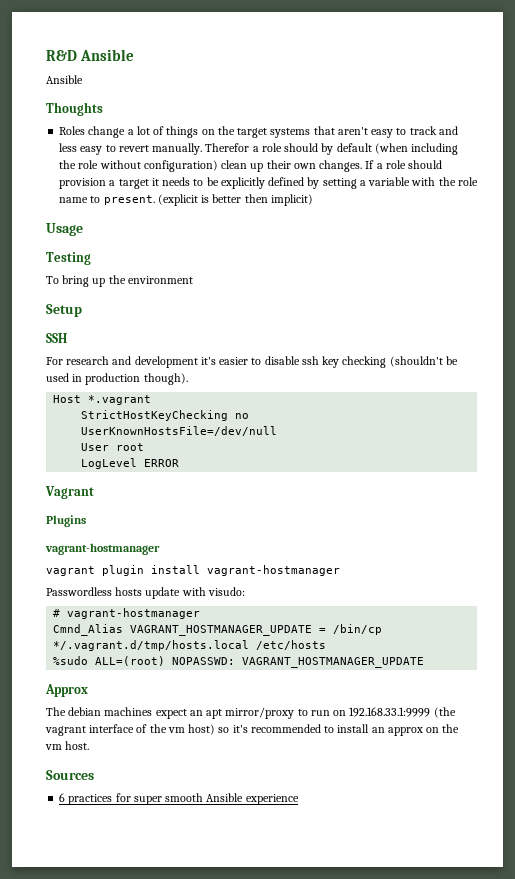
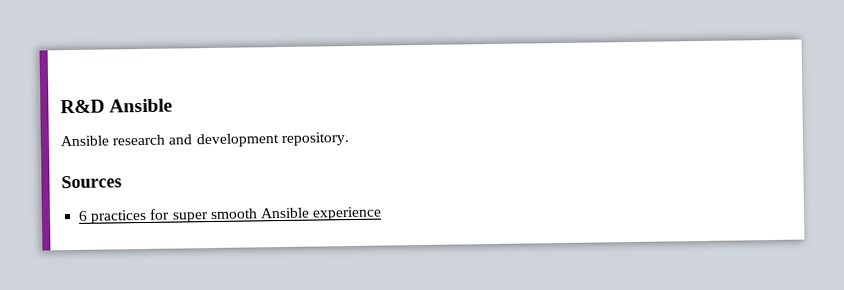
  R&D Ansible
- Ansible
- Thoughts
- Roles change a lot of things on the target systems that aren't easy to track and less easy to revert manually. Therefor a role should by default (when including the role without configuration) clean up their own changes. If a role should provision a target it needs to be explicitly defined by setting a variable with the role name to present. (explicit is better then implicit)
- Usage
- Testing
- To bring up the environment
- Setup
- SSH
- For research and development it's easier to disable ssh key checking (shouldn't be used in production though).
- Host *.vagrant
- StrictHostKeyChecking no
- UserKnownHostsFile=/dev/null
- User root
- LogLevel ERROR
- Vagrant
- Plugins
- vagrant-hostmanager
- vagrant plugin install vagrant-hostmanager
- Passwordless hosts update with visudo:
- # vagrant-hostmanager
- Cmnd_Alias VAGRANT_HOSTMANAGER_UPDATE = /bin/cp */.vagrant.d/tmp/hosts.local /etc/hosts
- %sudo ALL=(root) NOPASSWD: VAGRANT_HOSTMANAGER_UPDATE
- Approx
- The debian machines expect an apt mirror/proxy to run on 192.168.33.1:9999 (the vagrant interface of the vm host) so it's recommended to install an approx on the vm host.
+ Ansible research and development repository.

